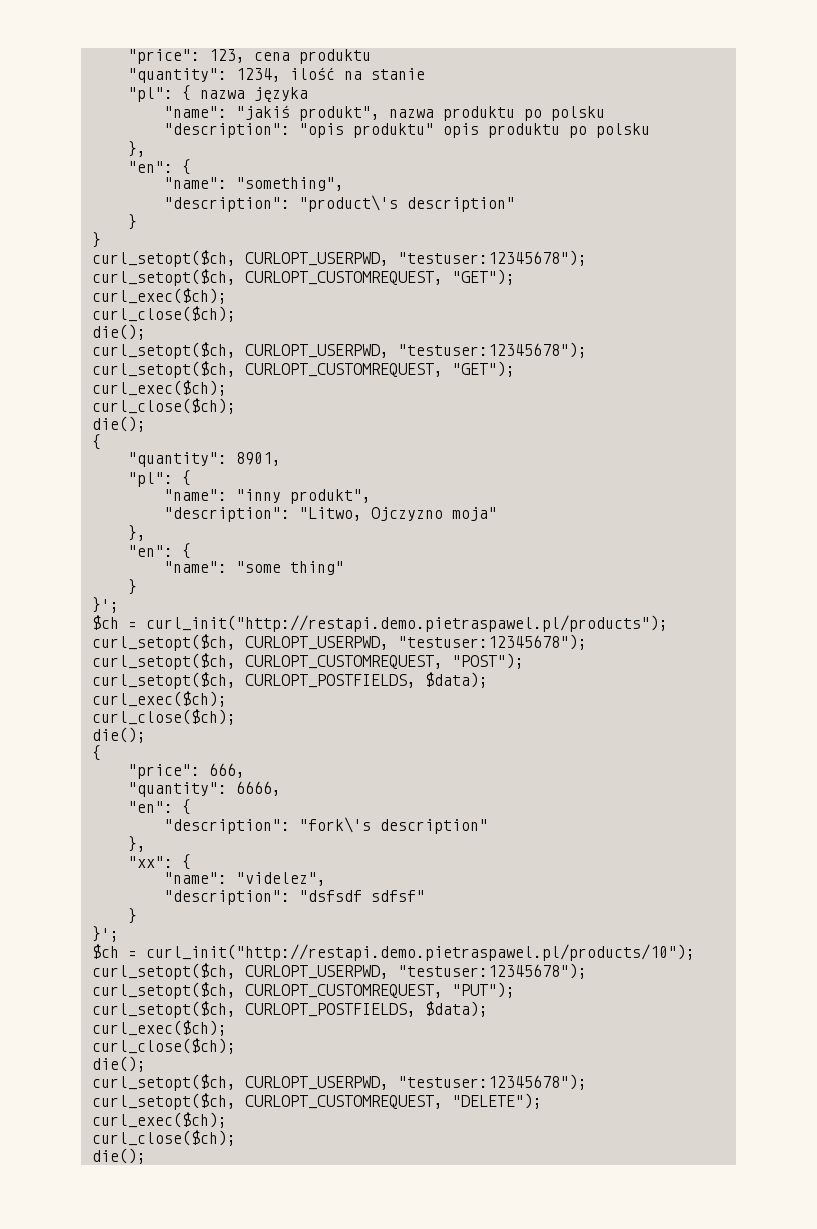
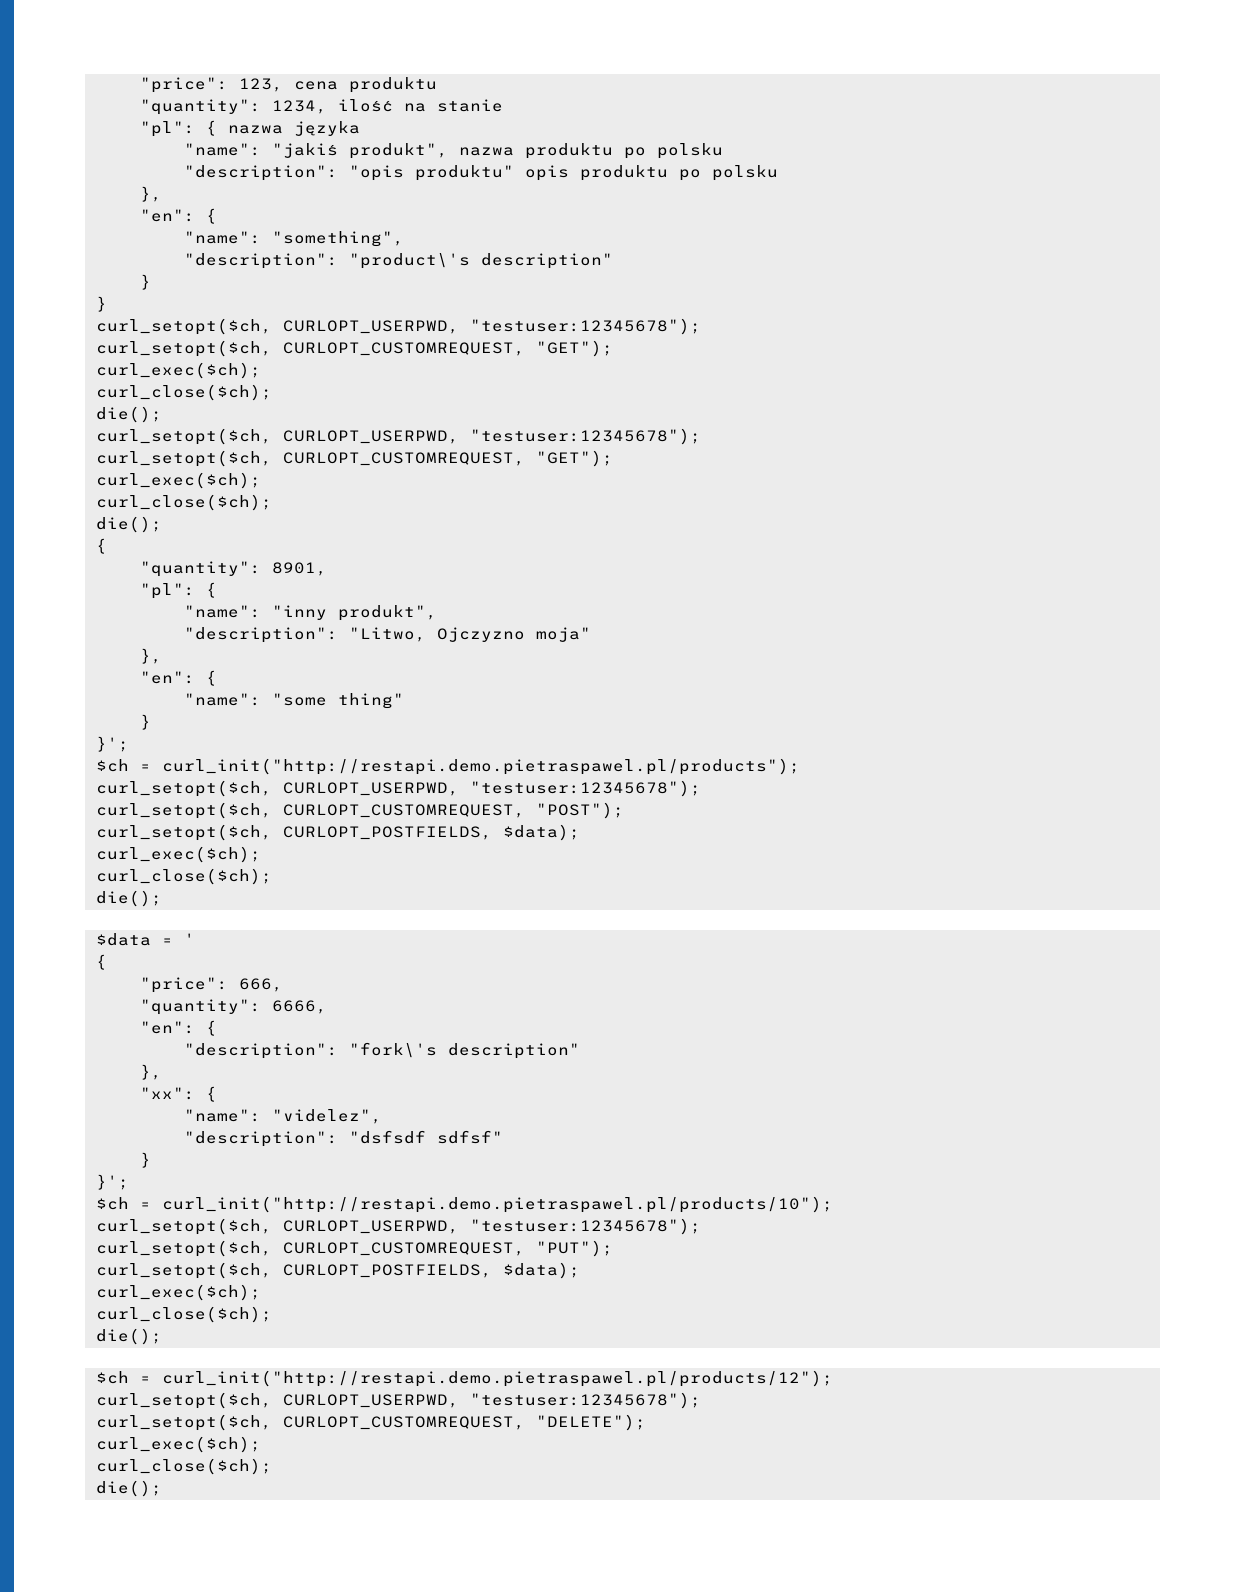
+ $data = '
+ $ch = curl_init("http://restapi.demo.pietraspawel.pl/products/12");

